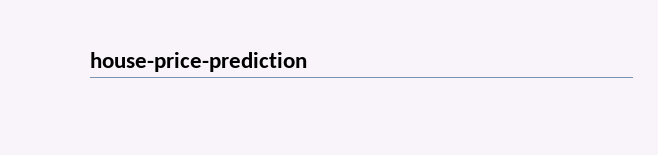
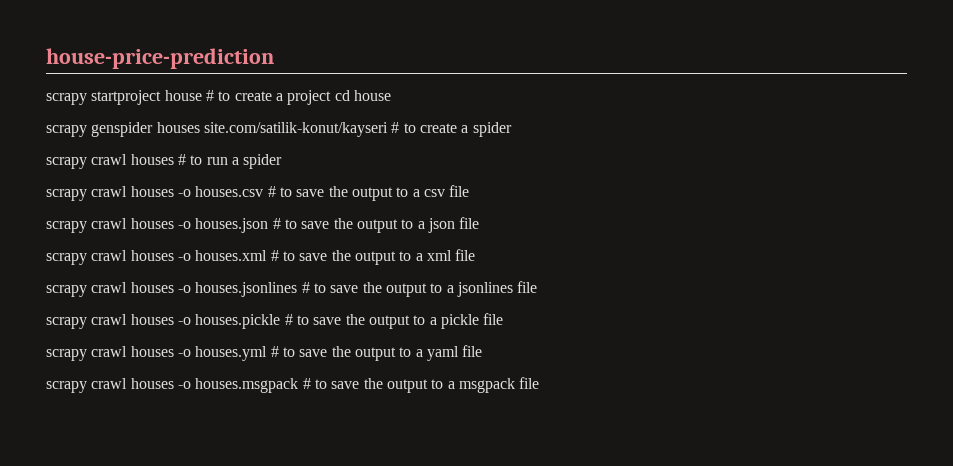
+ scrapy startproject house # to create a project cd house
+ scrapy genspider houses site.com/satilik-konut/kayseri # to create a spider
+ scrapy crawl houses # to run a spider
+ scrapy crawl houses -o houses.csv # to save the output to a csv file
+ scrapy crawl houses -o houses.json # to save the output to a json file
+ scrapy crawl houses -o houses.xml # to save the output to a xml file
+ scrapy crawl houses -o houses.jsonlines # to save the output to a jsonlines file
+ scrapy crawl houses -o houses.pickle # to save the output to a pickle file
+ scrapy crawl houses -o houses.yml # to save the output to a yaml file
+ scrapy crawl houses -o houses.msgpack # to save the output to a msgpack file

